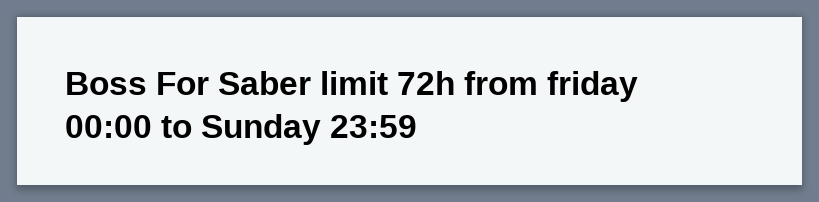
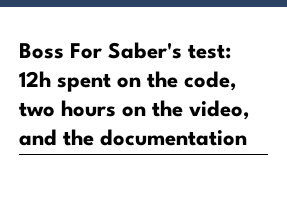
- Boss For Saber limit 72h from friday 00:00 to Sunday 23:59
+ Boss For Saber's test: 12h spent on the code, two hours on the video, and the documentation

